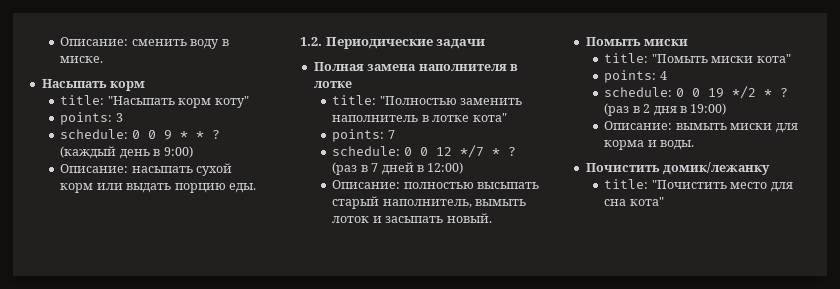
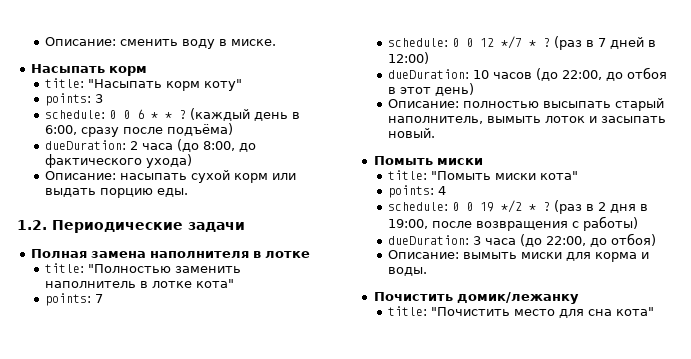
- schedule: 0 0 9 * * ?
+ schedule: 0 0 6 * * ?
- (каждый день в 9:00)
+ (каждый день в 6:00, сразу после подъёма)
+ dueDuration: 2 часа (до 8:00, до фактического ухода)
+ dueDuration: 10 часов (до 22:00, до отбоя в этот день)
- (раз в 2 дня в 19:00)
+ (раз в 2 дня в 19:00, после возвращения с работы)
+ dueDuration: 3 часа (до 22:00, до отбоя)

